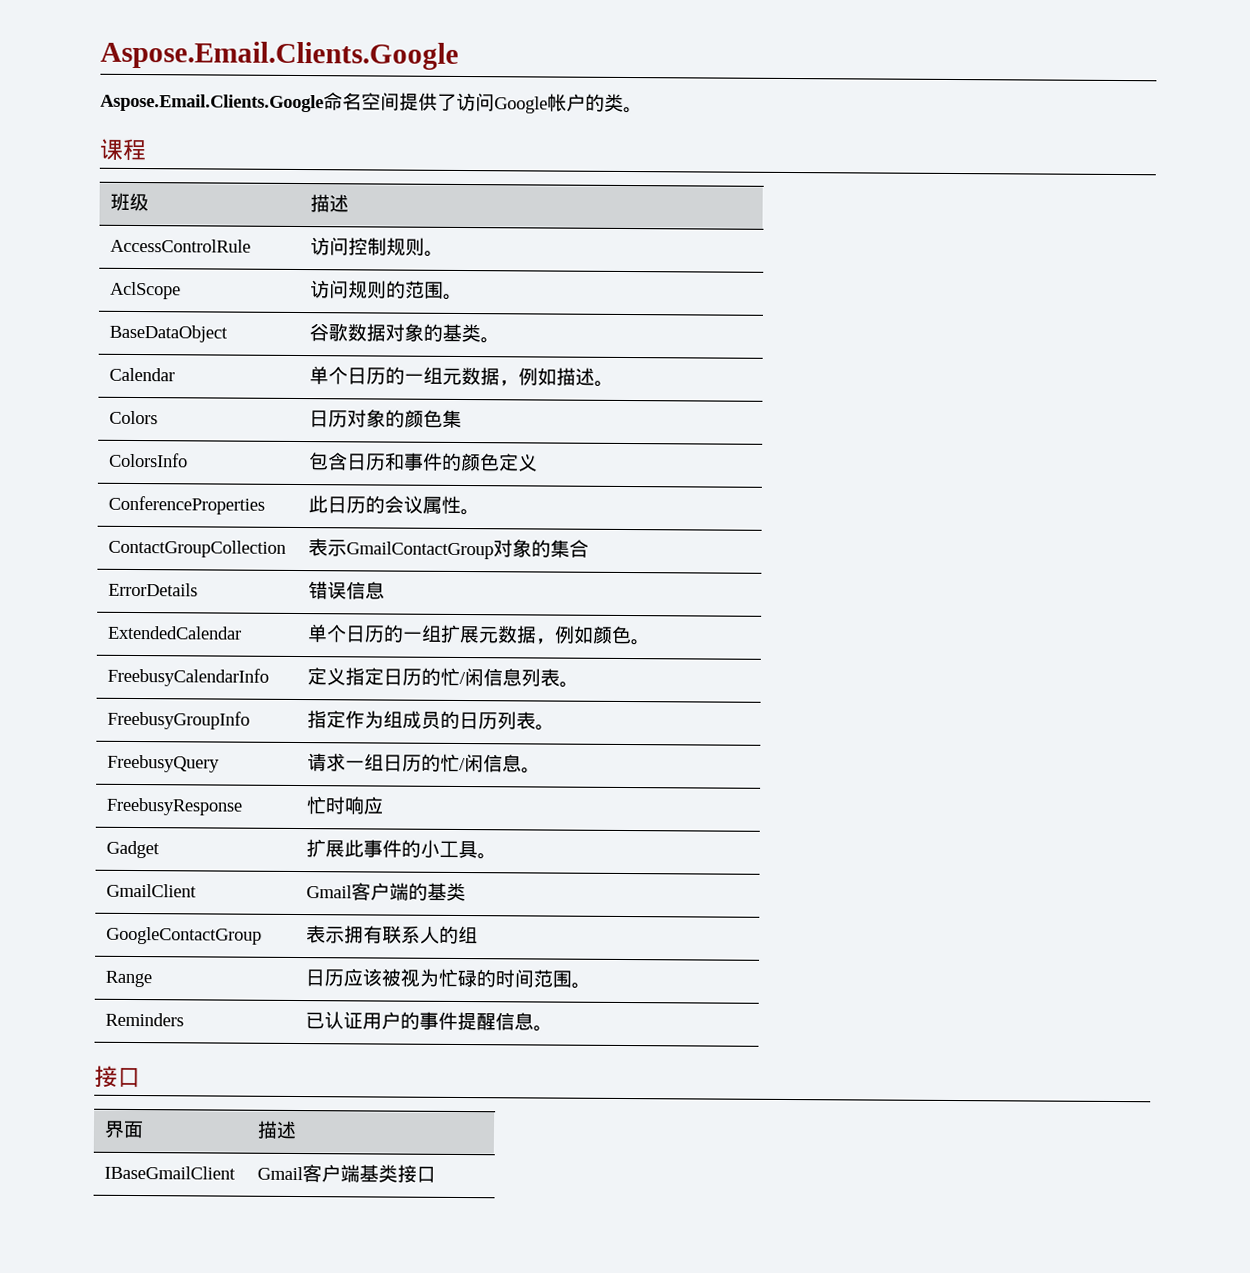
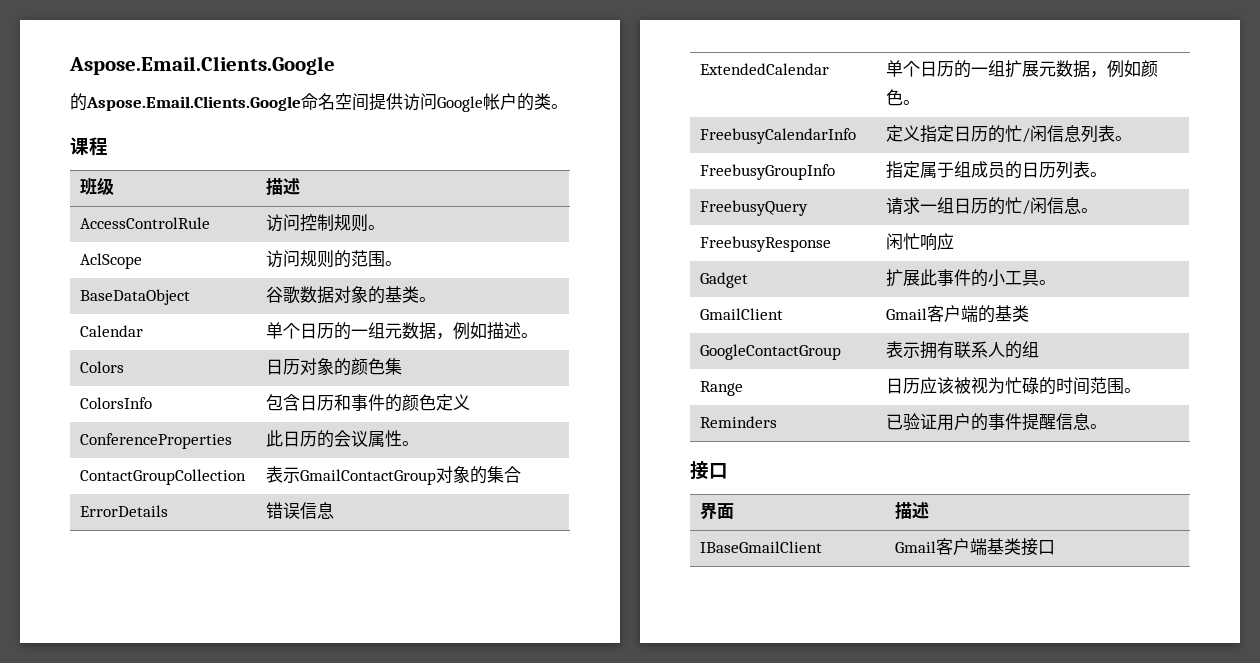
- Aspose.Email.Clients.Google命名空间提供了访问Google帐户的类。
+ 的Aspose.Email.Clients.Google命名空间提供访问Google帐户的类。
- FreebusyGroupInfo | 指定作为组成员的日历列表。
+ FreebusyGroupInfo | 指定属于组成员的日历列表。
- FreebusyResponse | 忙时响应
+ FreebusyResponse | 闲忙响应
- Reminders | 已认证用户的事件提醒信息。
+ Reminders | 已验证用户的事件提醒信息。

